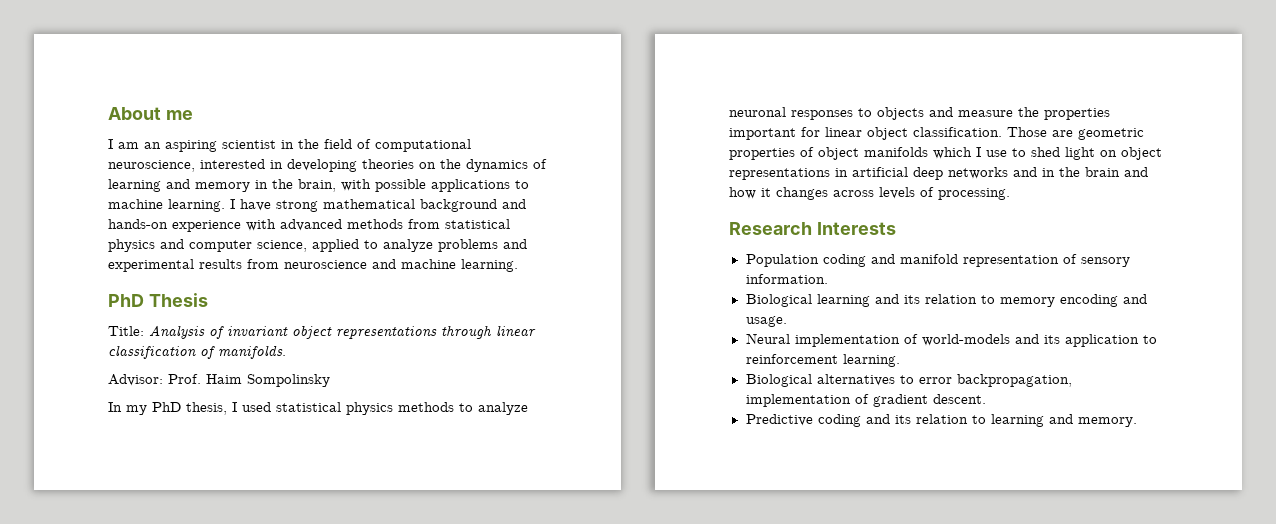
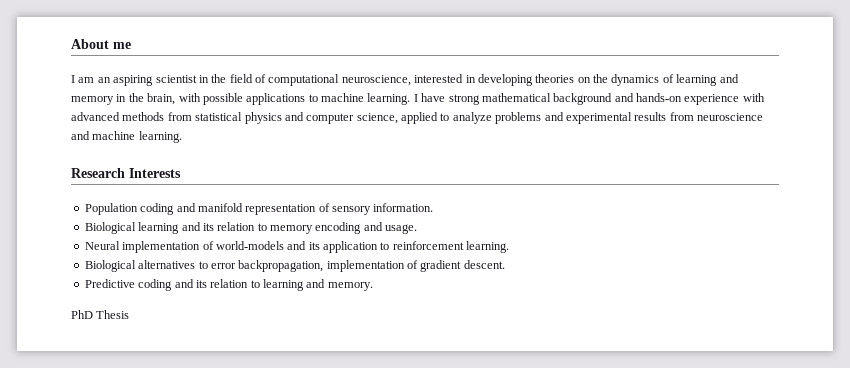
- PhD Thesis
- Title: Analysis of invariant object representations through linear classification of manifolds.
- Advisor: Prof. Haim Sompolinsky
- In my PhD thesis, I used statistical physics methods to analyze neuronal responses to objects and measure the properties important for linear object classification. Those are geometric properties of object manifolds which I use to shed light on object representations in artificial deep networks and in the brain and how it changes across levels of processing.
+ PhD Thesis

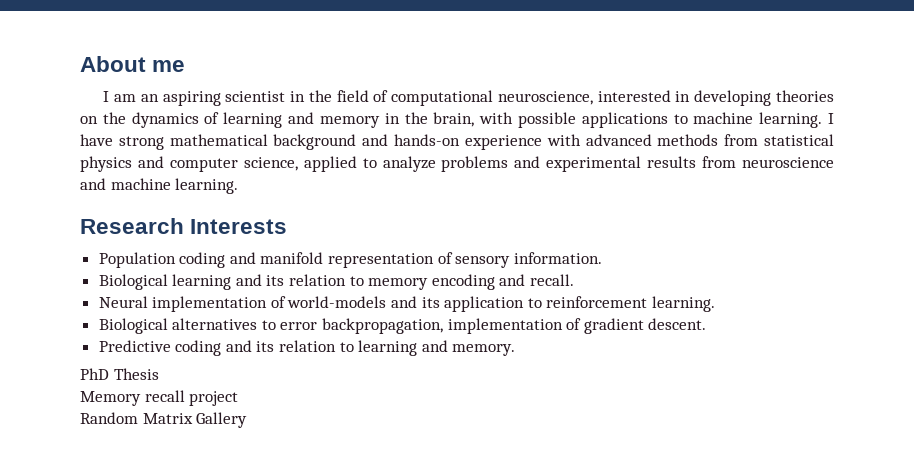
- Biological learning and its relation to memory encoding and usage.
+ Biological learning and its relation to memory encoding and recall.
+ Memory recall project
+ Random Matrix Gallery

